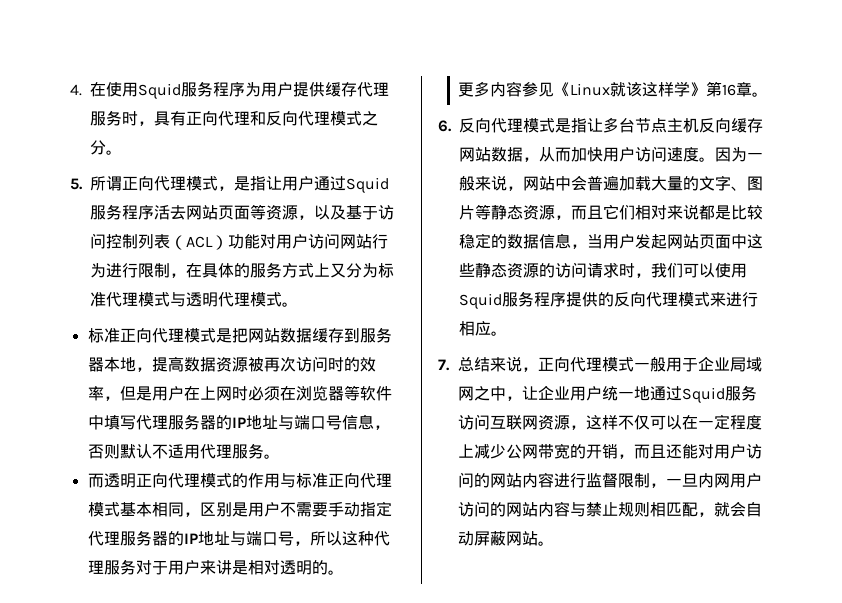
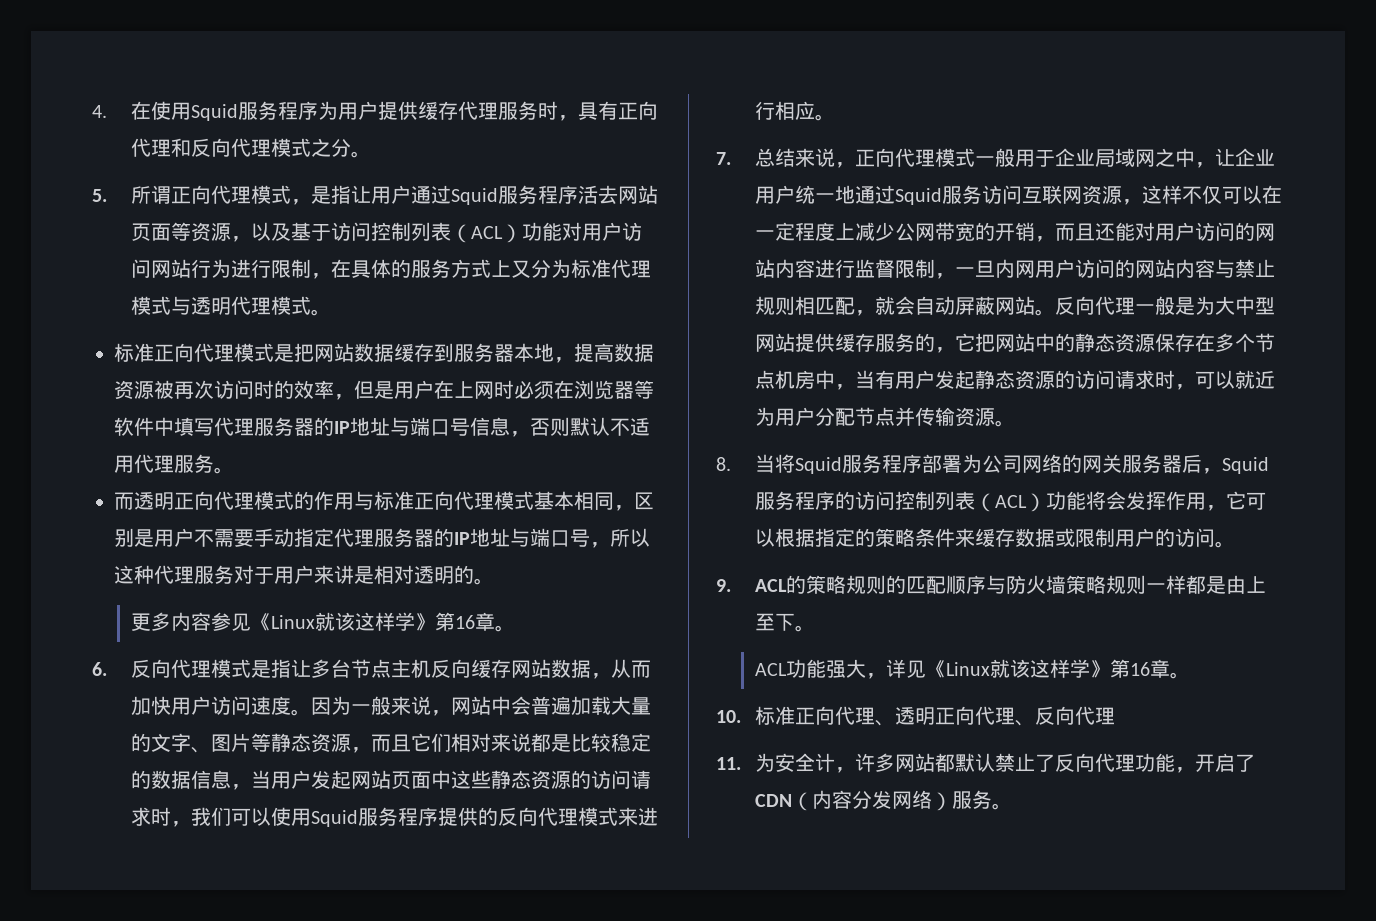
+ 反向代理一般是为大中型网站提供缓存服务的，它把网站中的静态资源保存在多个节点机房中，当有用户发起静态资源的访问请求时，可以就近为用户分配节点并传输资源。
+ 8.当将Squid服务程序部署为公司网络的网关服务器后，Squid服务程序的访问控制列表（ACL）功能将会发挥作用，它可以根据指定的策略条件来缓存数据或限制用户的访问。
+ 9. ACL的策略规则的匹配顺序与防火墙策略规则一样都是由上至下。
+ ACL功能强大，详见《Linux就该这样学》第16章。
+ 10.标准正向代理、透明正向代理、反向代理
+ 11.为安全计，许多网站都默认禁止了反向代理功能，开启了CDN（内容分发网络）服务。

